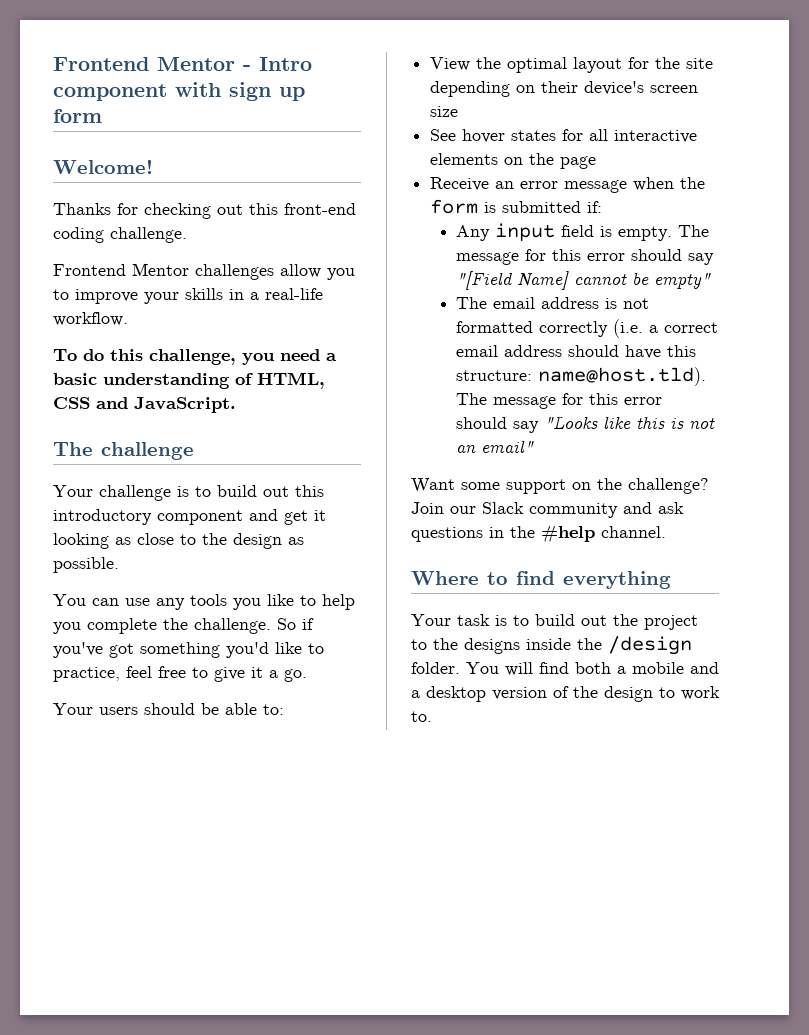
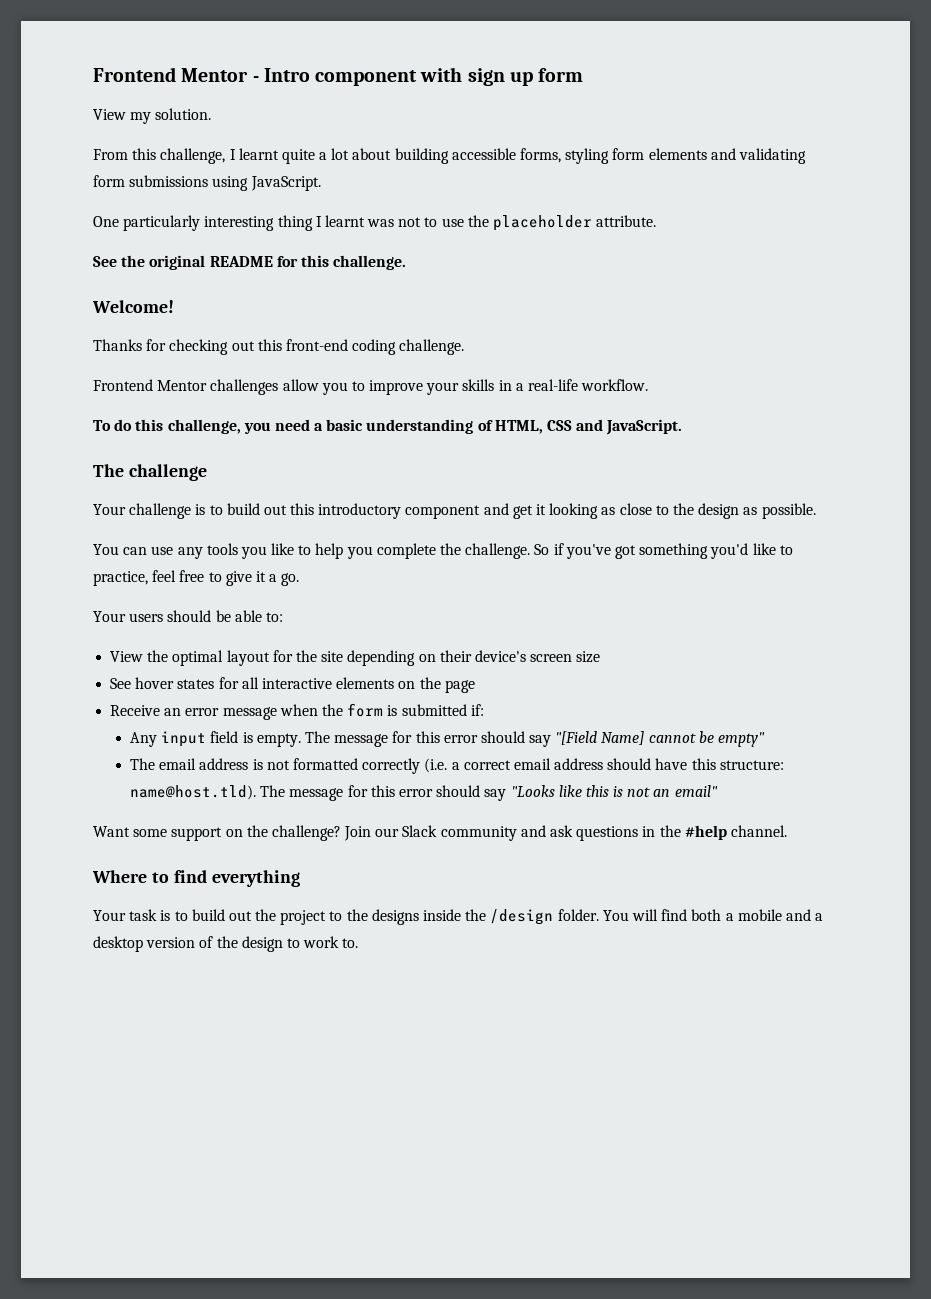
+ View my solution.
+ From this challenge, I learnt quite a lot about building accessible forms, styling form elements and validating form submissions using JavaScript.
+ One particularly interesting thing I learnt was not to use the placeholder attribute.
+ See the original README for this challenge.

